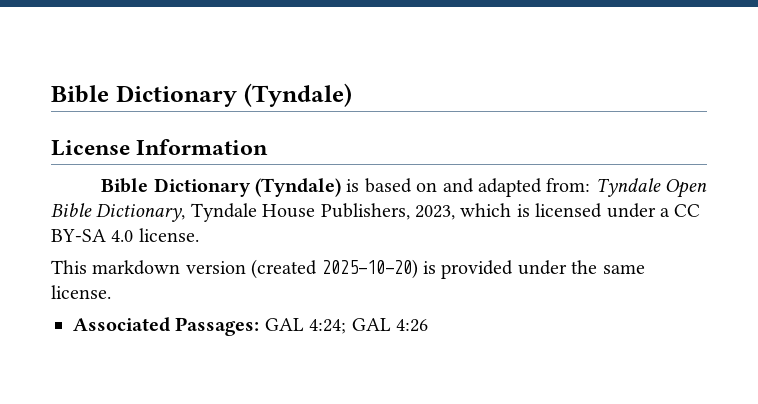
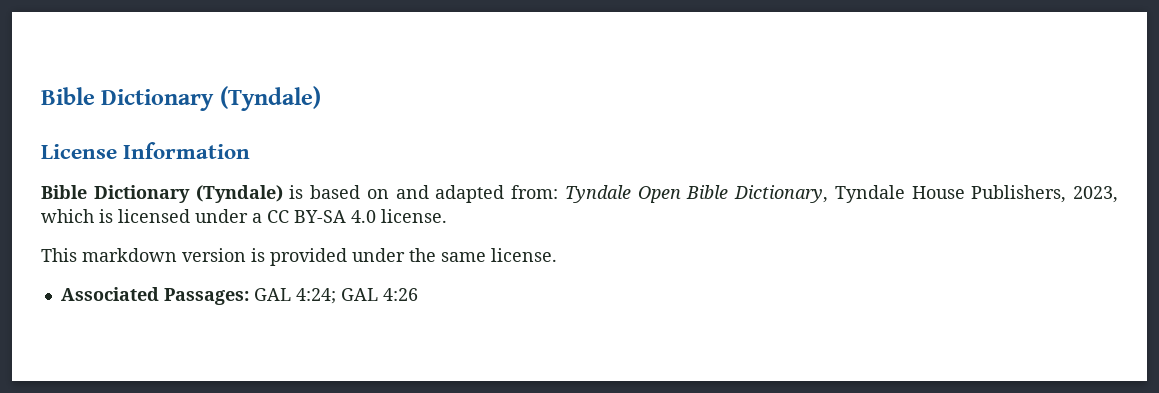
- This markdown version (created 2025-10-20) is provided under the same license.
+ This markdown version is provided under the same license.

